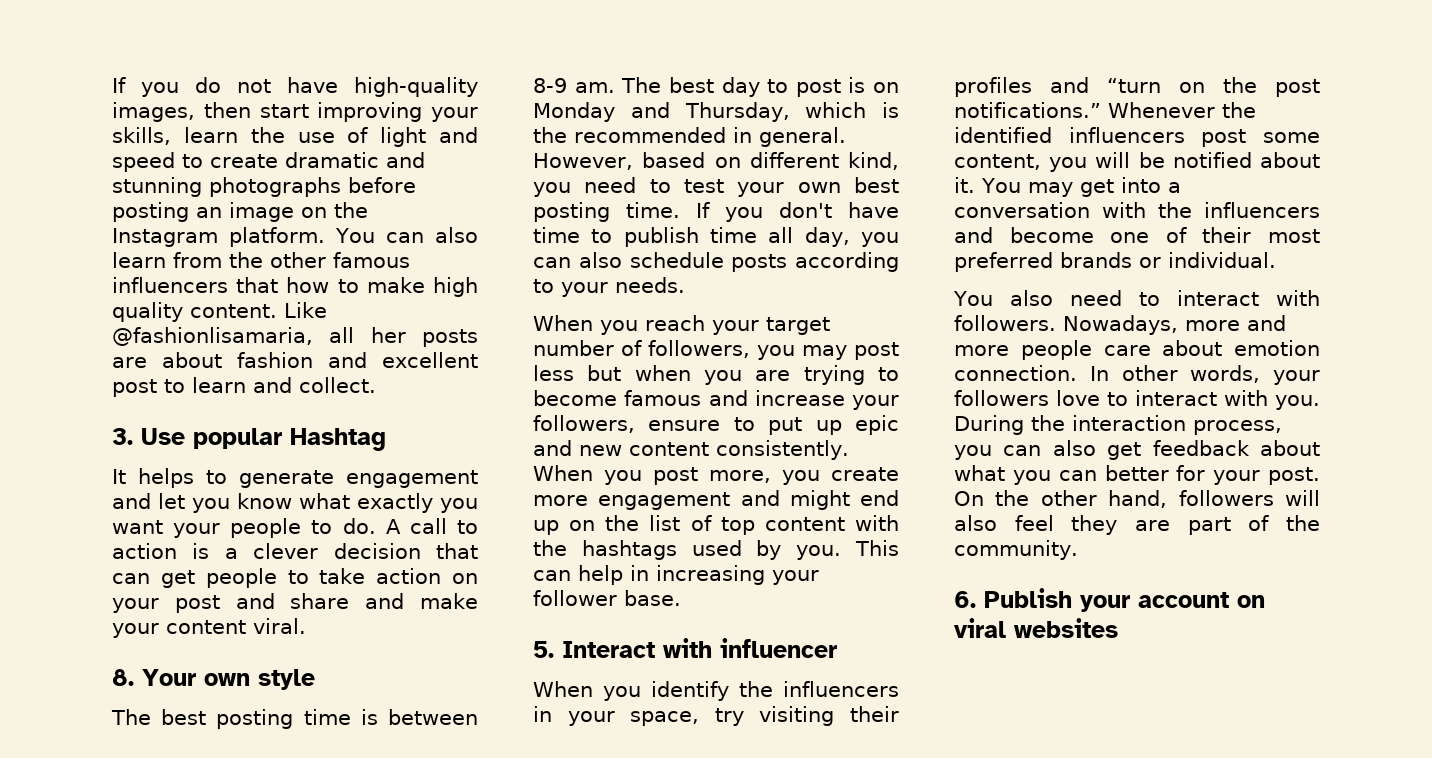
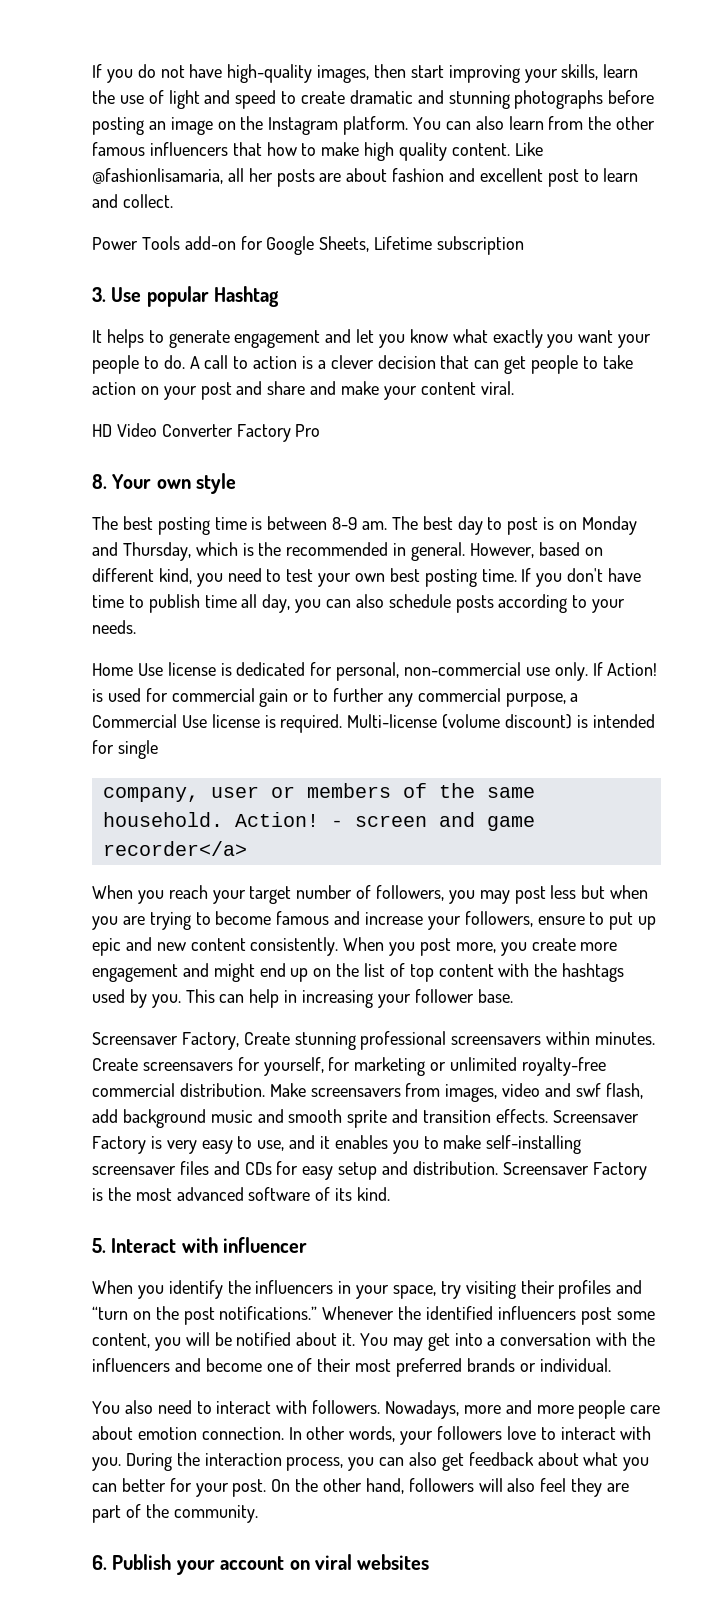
+ Power Tools add-on for Google Sheets, Lifetime subscription
+ HD Video Converter Factory Pro
+ Home Use license is dedicated for personal, non-commercial use only. If Action! is used for commercial gain or to further any commercial purpose, a Commercial Use license is required. Multi-license (volume discount) is intended for single
+ company, user or members of the same household. Action! - screen and game recorder</a>
+ Screensaver Factory, Create stunning professional screensavers within minutes. Create screensavers for yourself, for marketing or unlimited royalty-free commercial distribution. Make screensavers from images, video and swf flash, add background music and smooth sprite and transition effects. Screensaver Factory is very easy to use, and it enables you to make self-installing screensaver files and CDs for easy setup and distribution. Screensaver Factory is the most advanced software of its kind.

